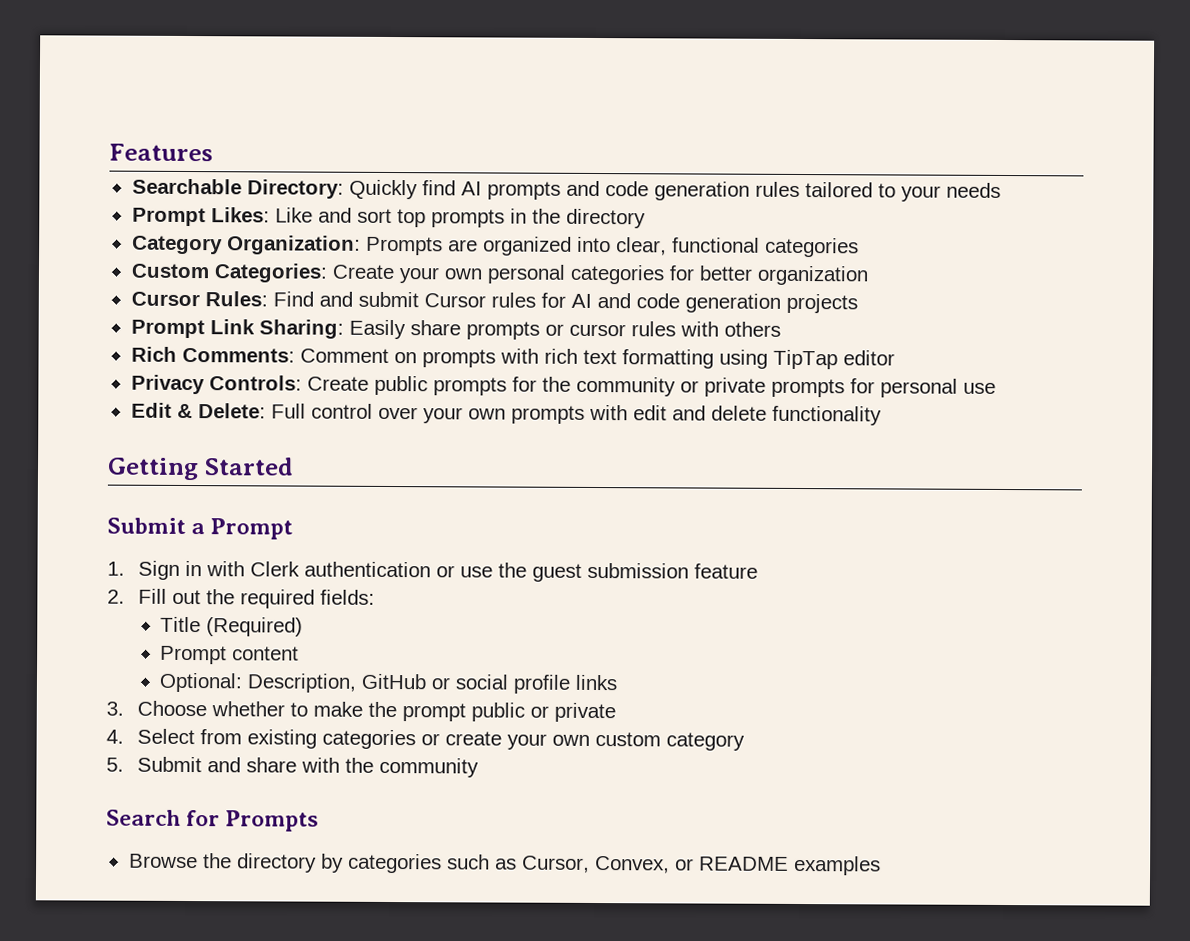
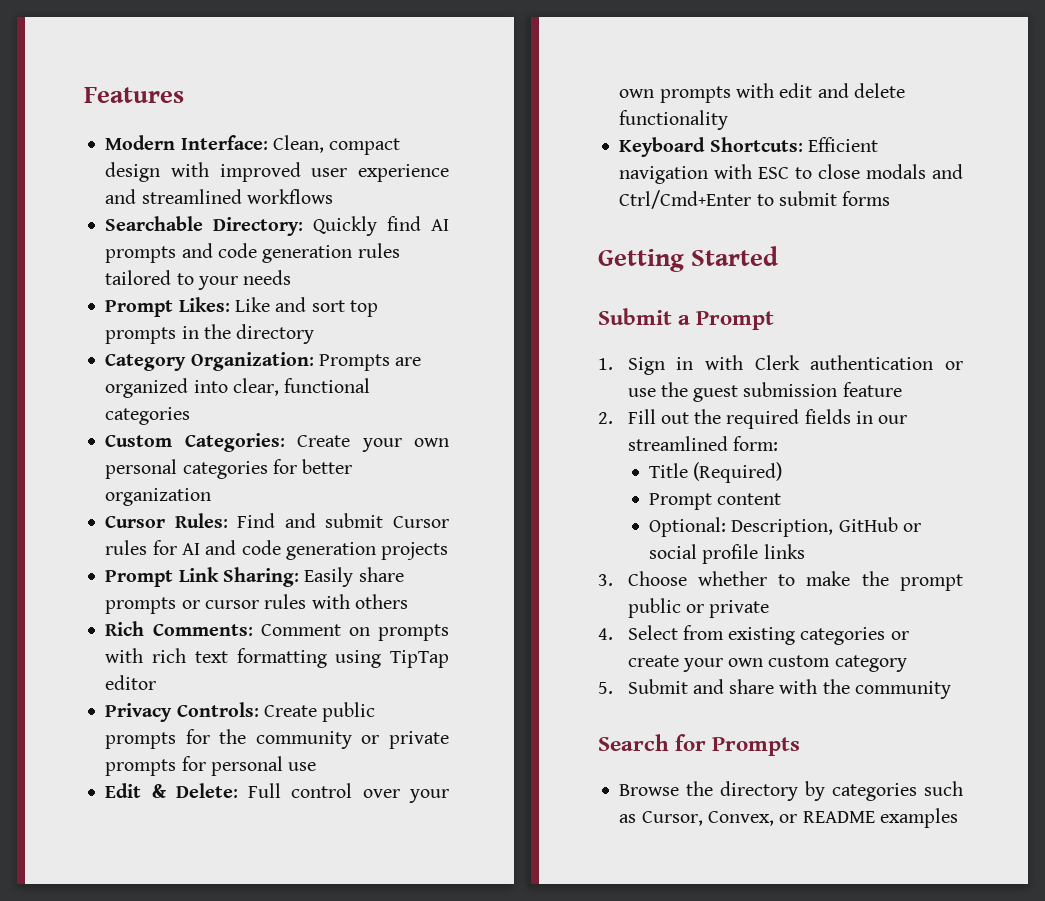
+ Modern Interface: Clean, compact design with improved user experience and streamlined workflows
+ Keyboard Shortcuts: Efficient navigation with ESC to close modals and Ctrl/Cmd+Enter to submit forms
- 2. Fill out the required fields:
+ 2. Fill out the required fields in our streamlined form:

